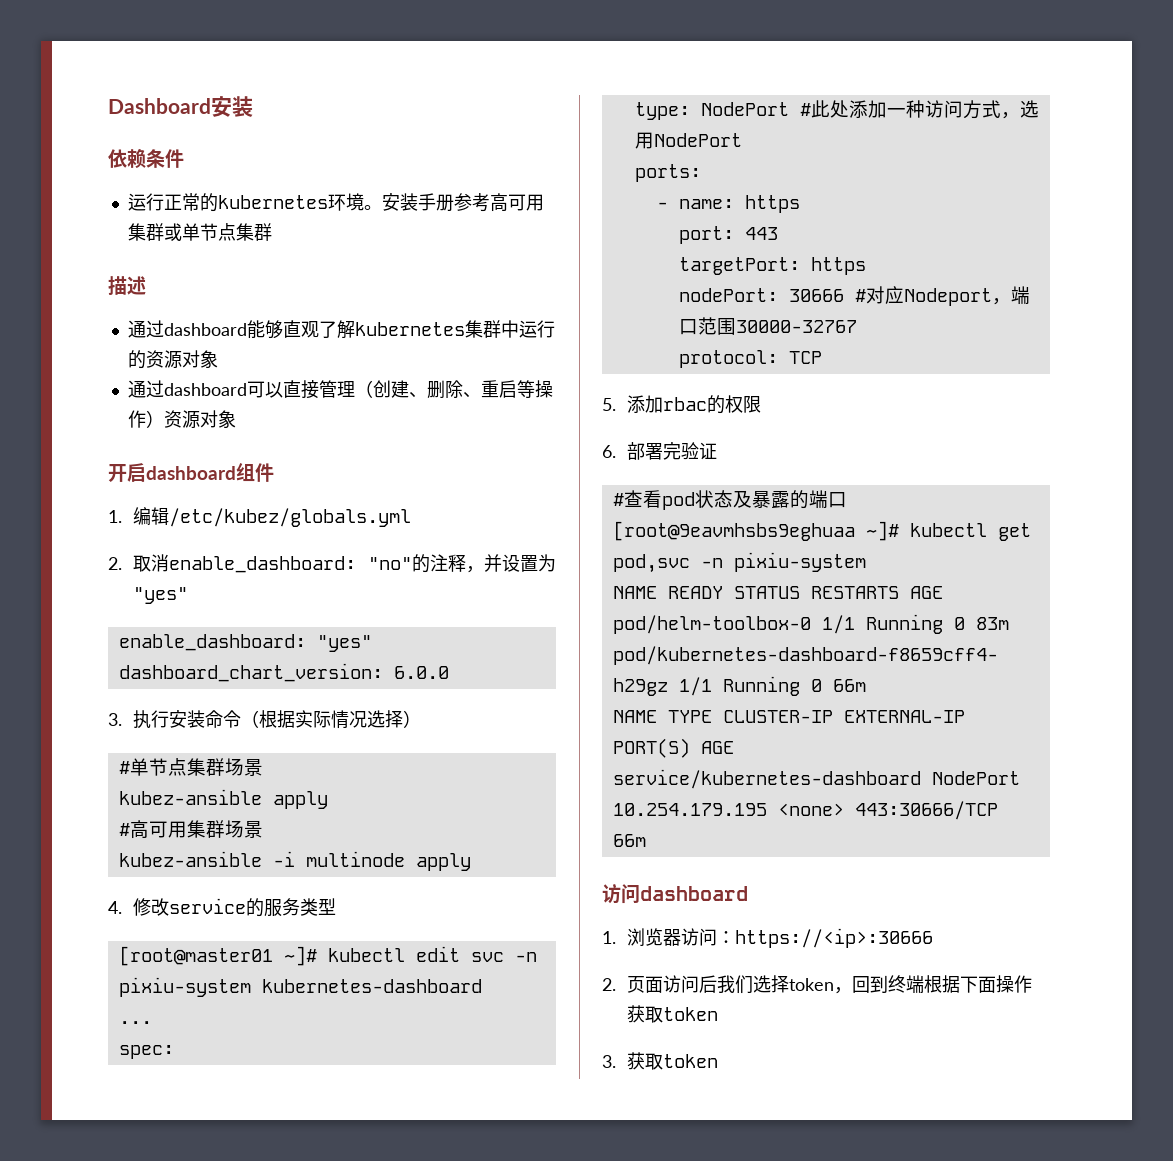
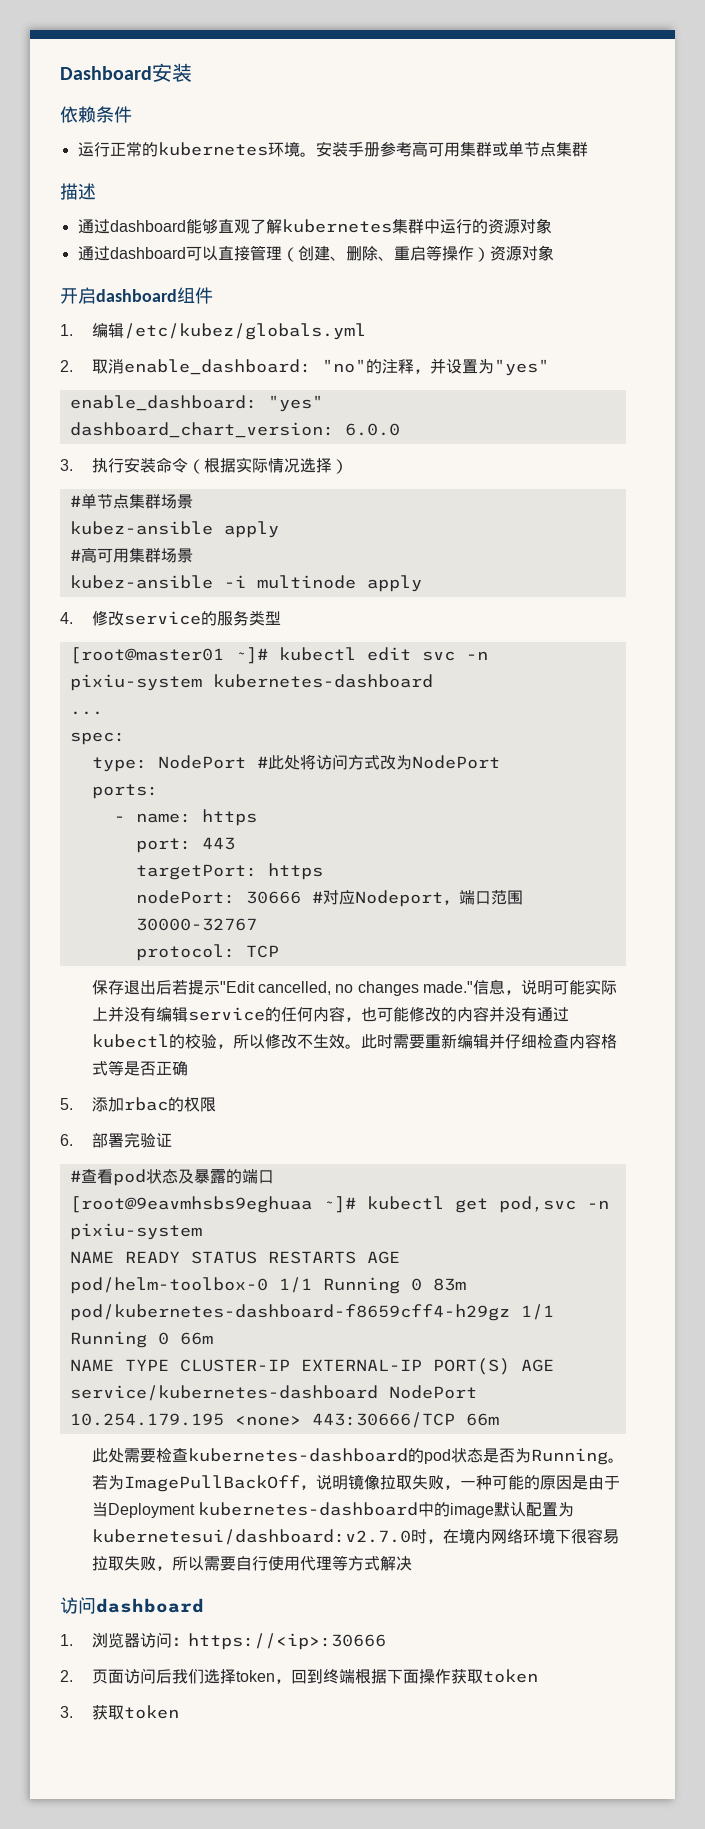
- type: NodePort #此处添加一种访问方式，选用NodePort
+ type: NodePort #此处将访问方式改为NodePort
+ 保存退出后若提示"Edit cancelled, no changes made."信息，说明可能实际上并没有编辑service的任何内容，也可能修改的内容并没有通过kubectl的校验，所以修改不生效。此时需要重新编辑并仔细检查内容格式等是否正确
+ 此处需要检查kubernetes-dashboard的pod状态是否为Running。若为ImagePullBackOff，说明镜像拉取失败，一种可能的原因是由于当Deployment kubernetes-dashboard中的image默认配置为kubernetesui/dashboard:v2.7.0时，在境内网络环境下很容易拉取失败，所以需要自行使用代理等方式解决

